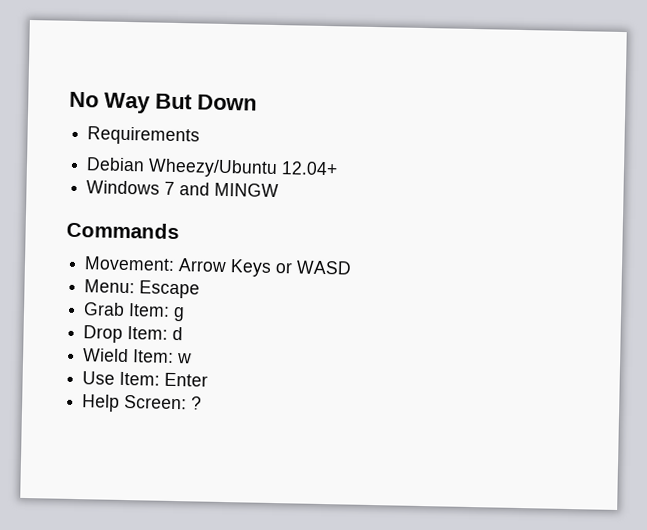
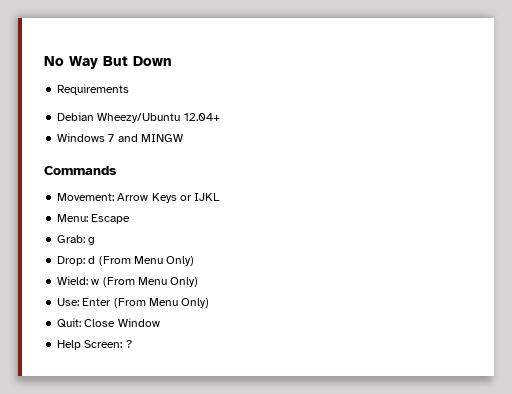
- Movement: Arrow Keys or WASD
+ Movement: Arrow Keys or IJKL
- Grab Item: g
+ Grab: g
- Drop Item: d
- Wield Item: w
- Use Item: Enter
+ Drop: d (From Menu Only)
+ Wield: w (From Menu Only)
+ Use: Enter (From Menu Only)
+ Quit: Close Window

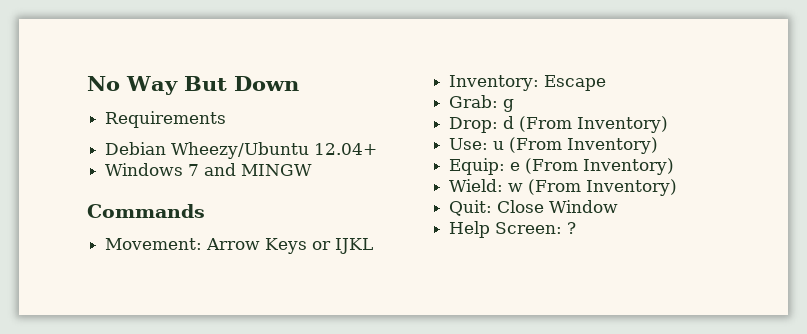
- Menu: Escape
+ Inventory: Escape
- Drop: d (From Menu Only)
- Wield: w (From Menu Only)
- Use: Enter (From Menu Only)
+ Drop: d (From Inventory)
+ Use: u (From Inventory)
+ Equip: e (From Inventory)
+ Wield: w (From Inventory)

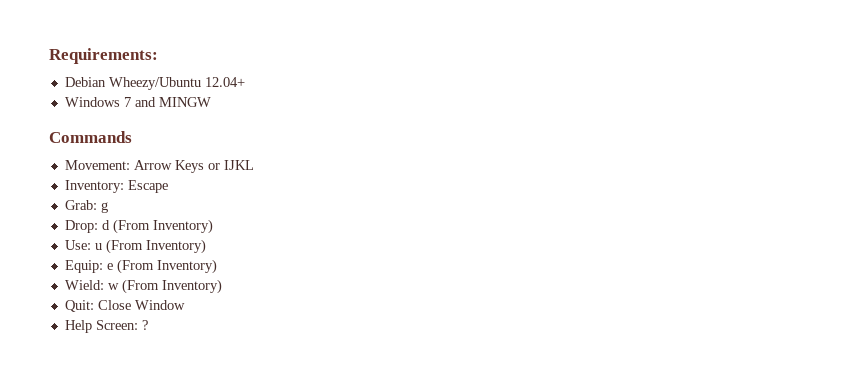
- No Way But Down
- Requirements
+ Requirements:

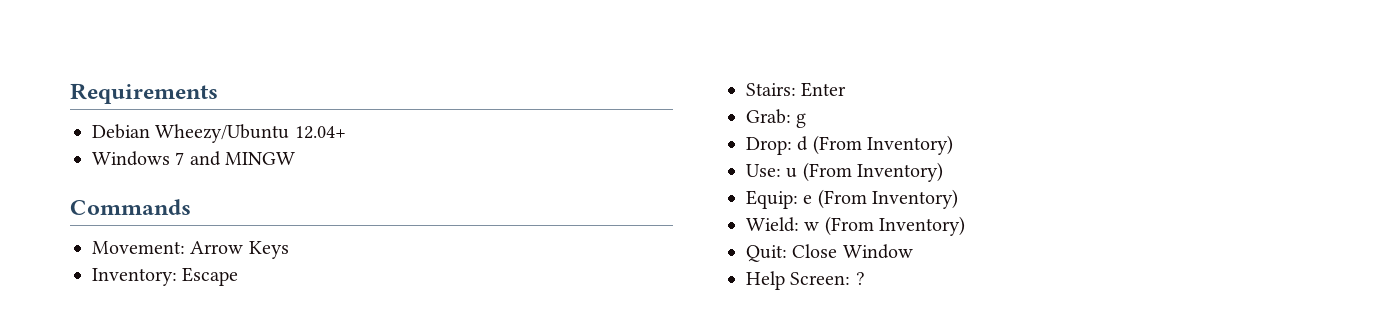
- Requirements:
+ Requirements
- Movement: Arrow Keys or IJKL
+ Movement: Arrow Keys
+ Stairs: Enter

